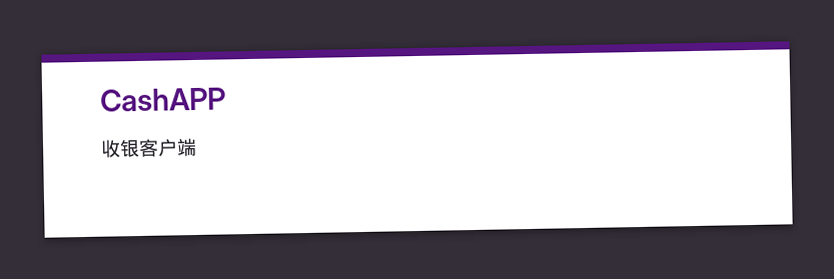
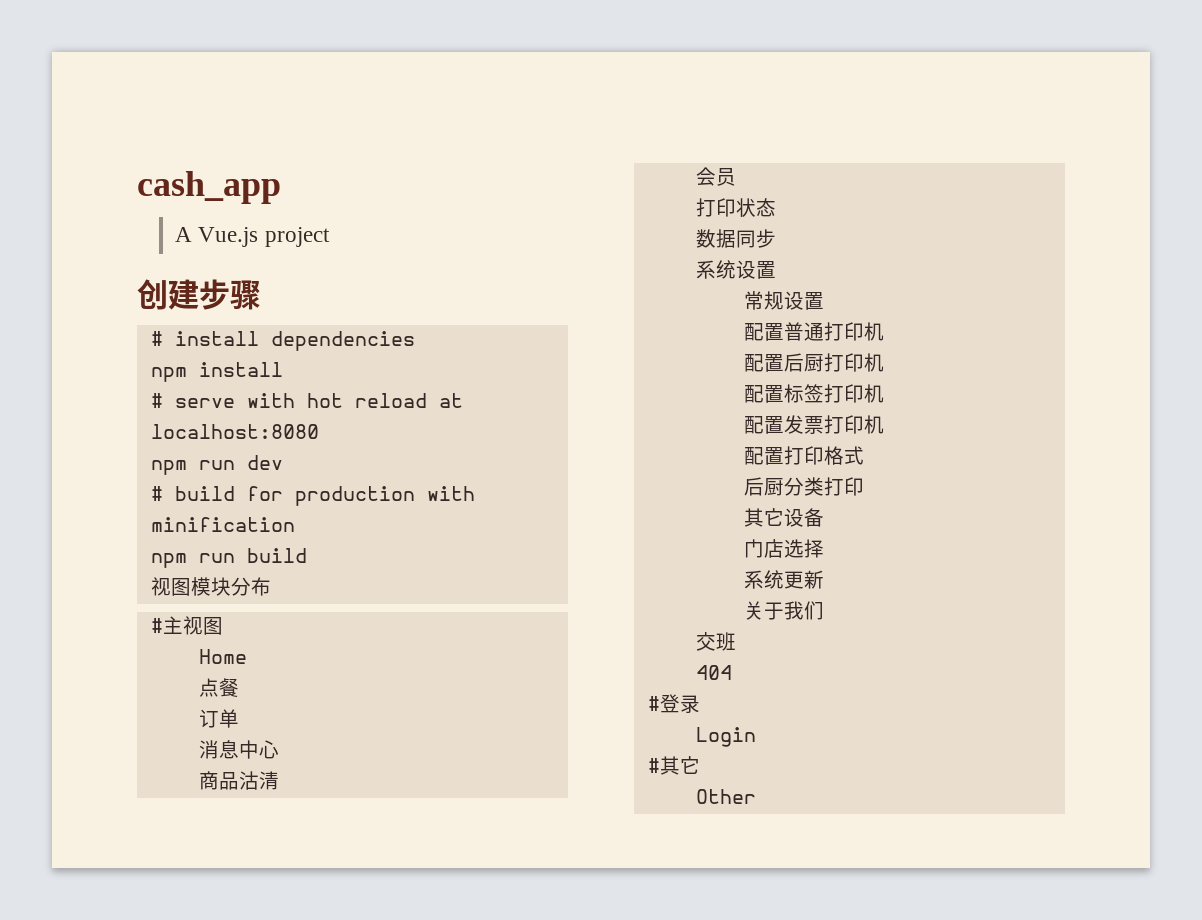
- CashAPP
- 收银客户端
+ cash_app
+ A Vue.js project
+ 创建步骤
+ # install dependencies
+ npm install
+ # serve with hot reload at localhost:8080
+ npm run dev
+ # build for production with minification
+ npm run build
+ 视图模块分布
+ #主视图
+ Home
+ 点餐
+ 订单
+ 消息中心
+ 商品沽清
+ 会员
+ 打印状态
+ 数据同步
+ 系统设置
+ 常规设置
+ 配置普通打印机
+ 配置后厨打印机
+ 配置标签打印机
+ 配置发票打印机
+ 配置打印格式
+ 后厨分类打印
+ 其它设备
+ 门店选择
+ 系统更新
+ 关于我们
+ 交班
+ 404
+ #登录
+ Login
+ #其它
+ Other

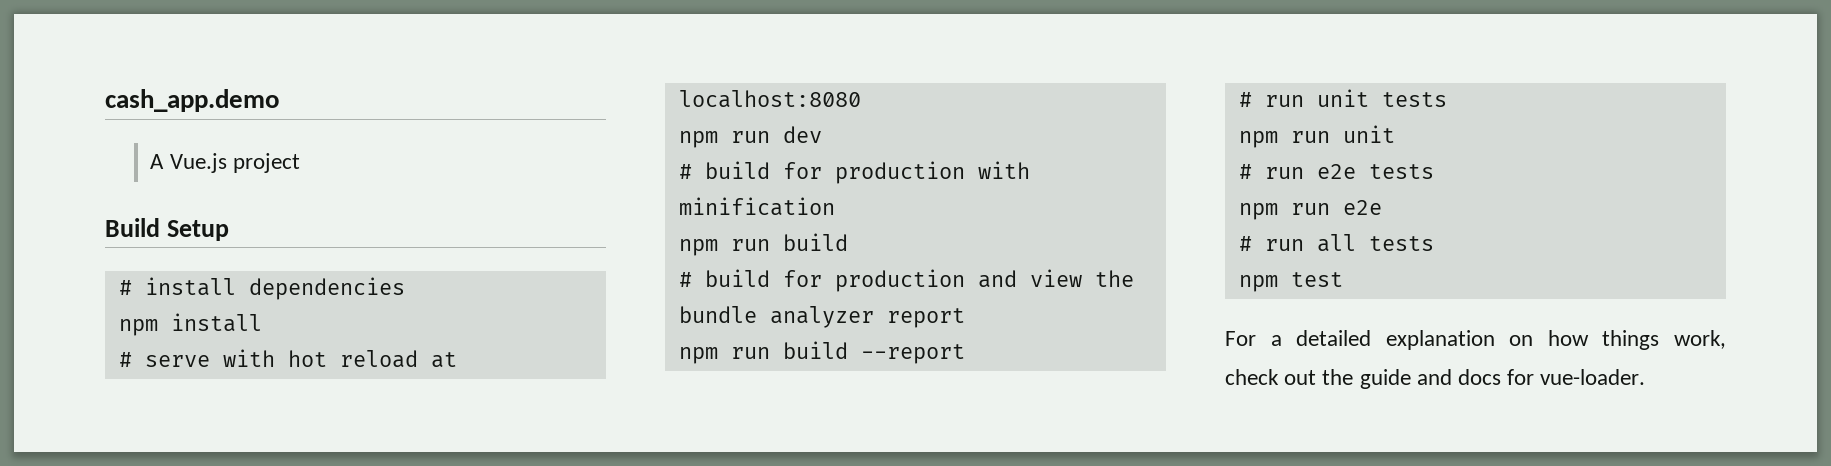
- cash_app
+ cash_app.demo
- 创建步骤
+ Build Setup
- 视图模块分布
- #主视图
- Home
- 点餐
- 订单
- 消息中心
- 商品沽清
- 会员
- 打印状态
- 数据同步
- 系统设置
- 常规设置
- 配置普通打印机
- 配置后厨打印机
- 配置标签打印机
- 配置发票打印机
- 配置打印格式
- 后厨分类打印
- 其它设备
- 门店选择
- 系统更新
- 关于我们
- 交班
- 404
- #登录
- Login
- #其它
- Other
+ # build for production and view the bundle analyzer report
+ npm run build --report
+ # run unit tests
+ npm run unit
+ # run e2e tests
+ npm run e2e
+ # run all tests
+ npm test
+ For a detailed explanation on how things work, check out the guide and docs for vue-loader.

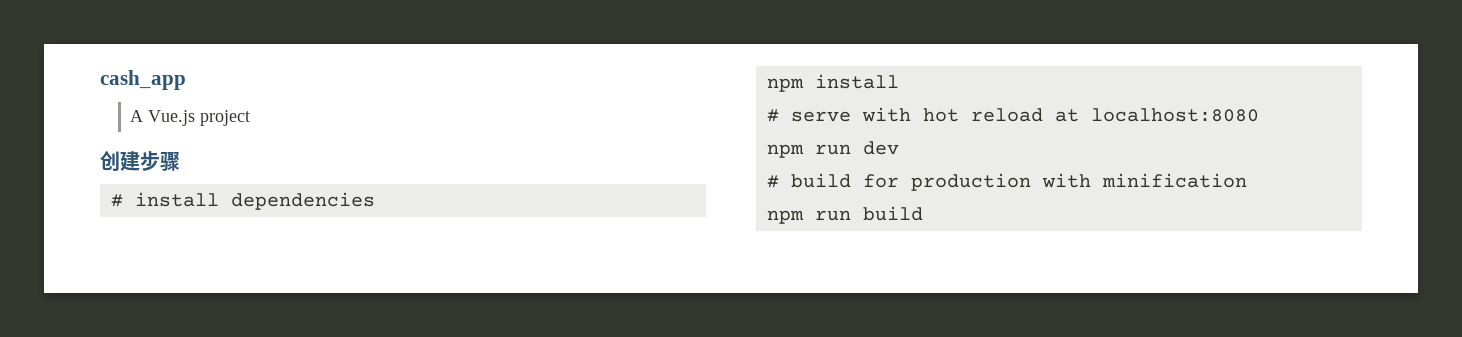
- cash_app.demo
+ cash_app
- Build Setup
+ 创建步骤
- # build for production and view the bundle analyzer report
- npm run build --report
- # run unit tests
- npm run unit
- # run e2e tests
- npm run e2e
- # run all tests
- npm test
- For a detailed explanation on how things work, check out the guide and docs for vue-loader.

